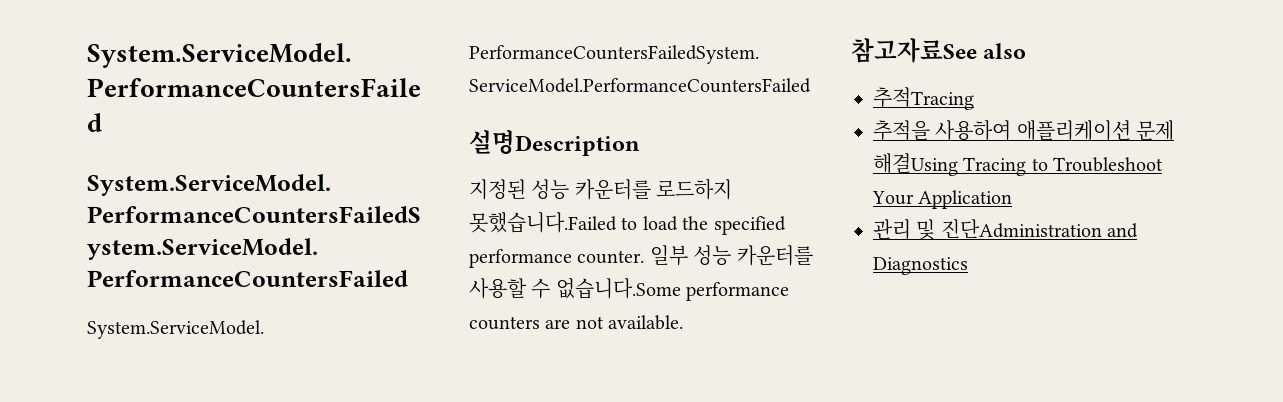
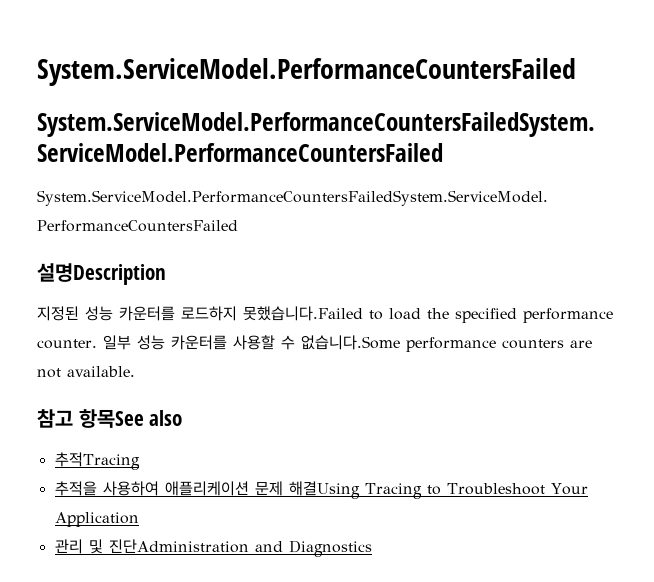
- 참고자료See also
+ 참고 항목See also

